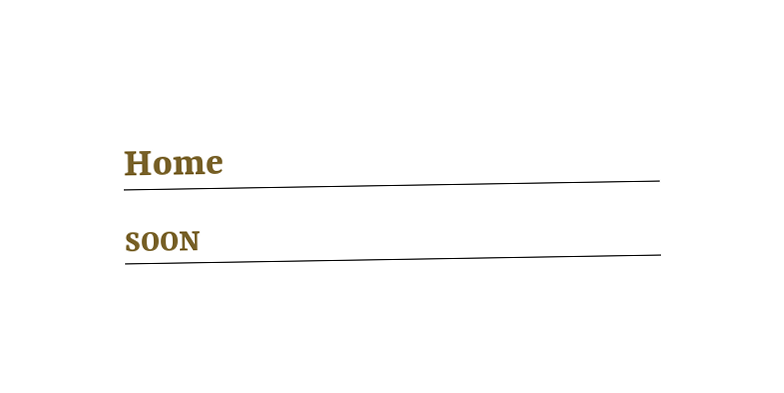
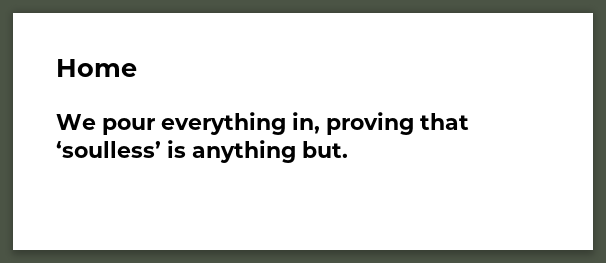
- SOON
+ We pour everything in, proving that ‘soulless’ is anything but.

